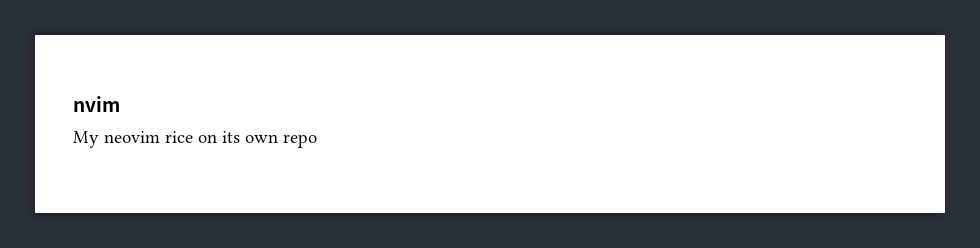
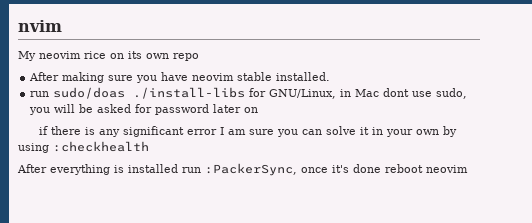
+ After making sure you have neovim stable installed.
+ run sudo/doas ./install-libs for GNU/Linux, in Mac dont use sudo, you will be asked for password later on
+ if there is any significant error I am sure you can solve it in your own by using :checkhealth
+ After everything is installed run :PackerSync, once it's done reboot neovim

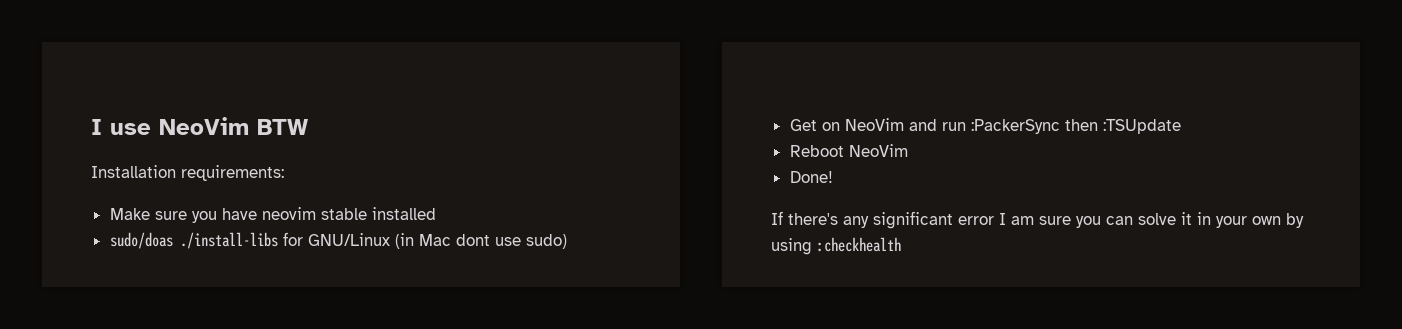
- nvim
- My neovim rice on its own repo
- After making sure you have neovim stable installed.
- run sudo/doas ./install-libs for GNU/Linux, in Mac dont use sudo, you will be asked for password later on
- if there is any significant error I am sure you can solve it in your own by using :checkhealth
+ I use NeoVim BTW
+ Installation requirements:
+ Make sure you have neovim stable installed
+ sudo/doas ./install-libs for GNU/Linux (in Mac dont use sudo)
+ Get on NeoVim and run :PackerSync then :TSUpdate
+ Reboot NeoVim
+ Done!
+ If there's any significant error I am sure you can solve it in your own by using :checkhealth
- After everything is installed run :PackerSync, once it's done reboot neovim

